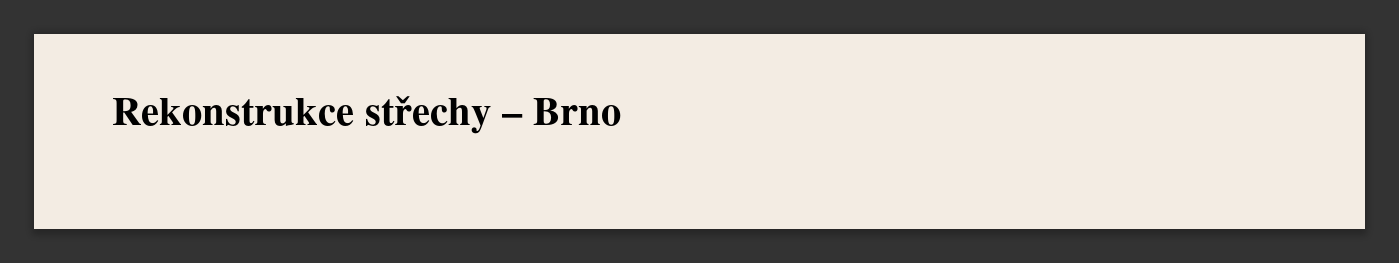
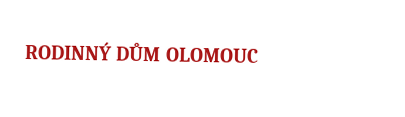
- Rekonstrukce střechy – Brno
+ RODINNÝ DŮM OLOMOUC

